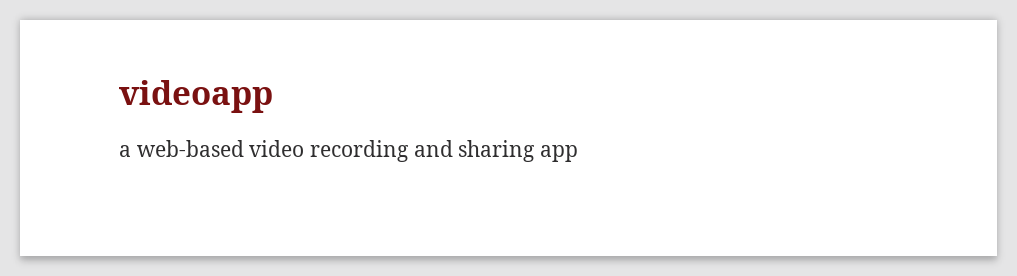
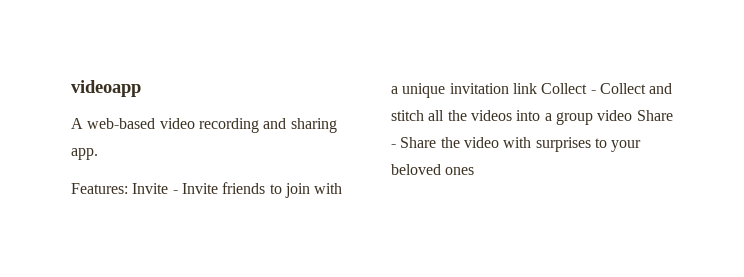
- a web-based video recording and sharing app
+ A web-based video recording and sharing app.
+ Features: Invite - Invite friends to join with a unique invitation link Collect - Collect and stitch all the videos into a group video Share - Share the video with surprises to your beloved ones

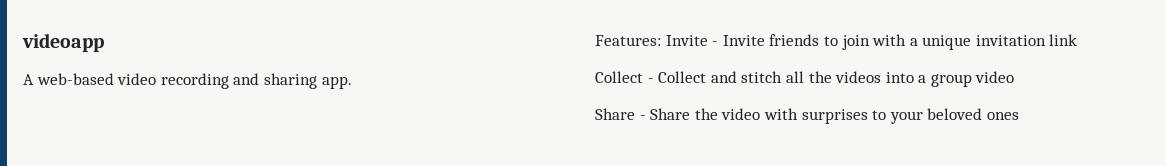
- Features: Invite - Invite friends to join with a unique invitation link Collect - Collect and stitch all the videos into a group video Share - Share the video with surprises to your beloved ones
+ Features: Invite - Invite friends to join with a unique invitation link
+ Collect - Collect and stitch all the videos into a group video
+ Share - Share the video with surprises to your beloved ones

